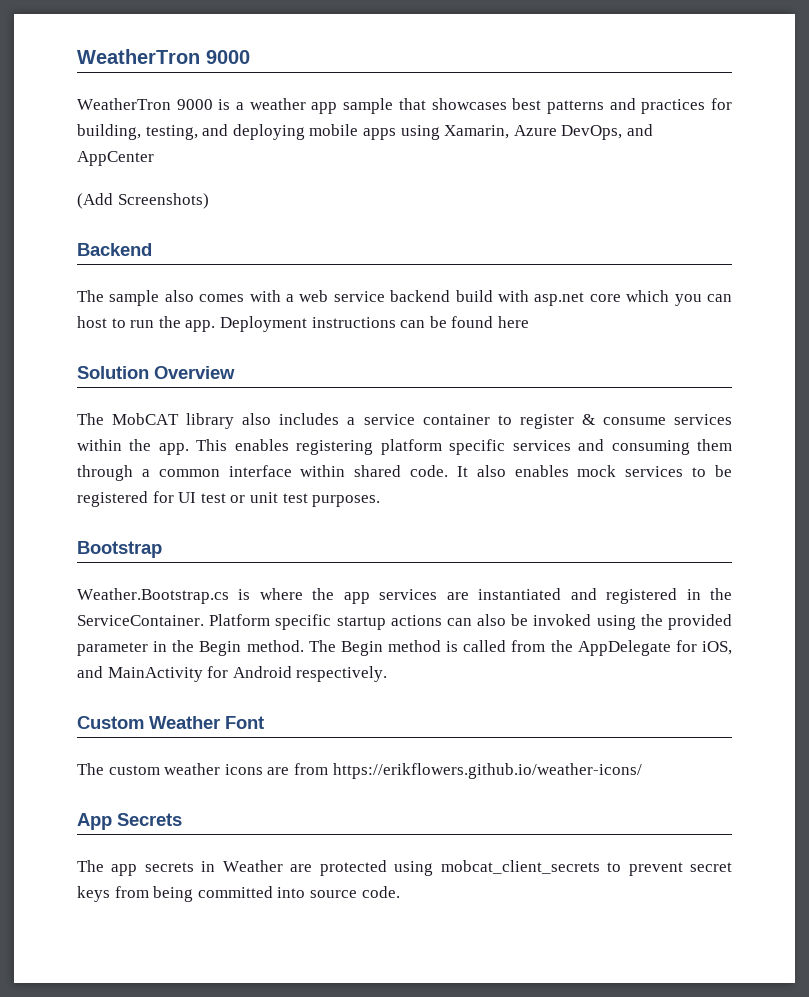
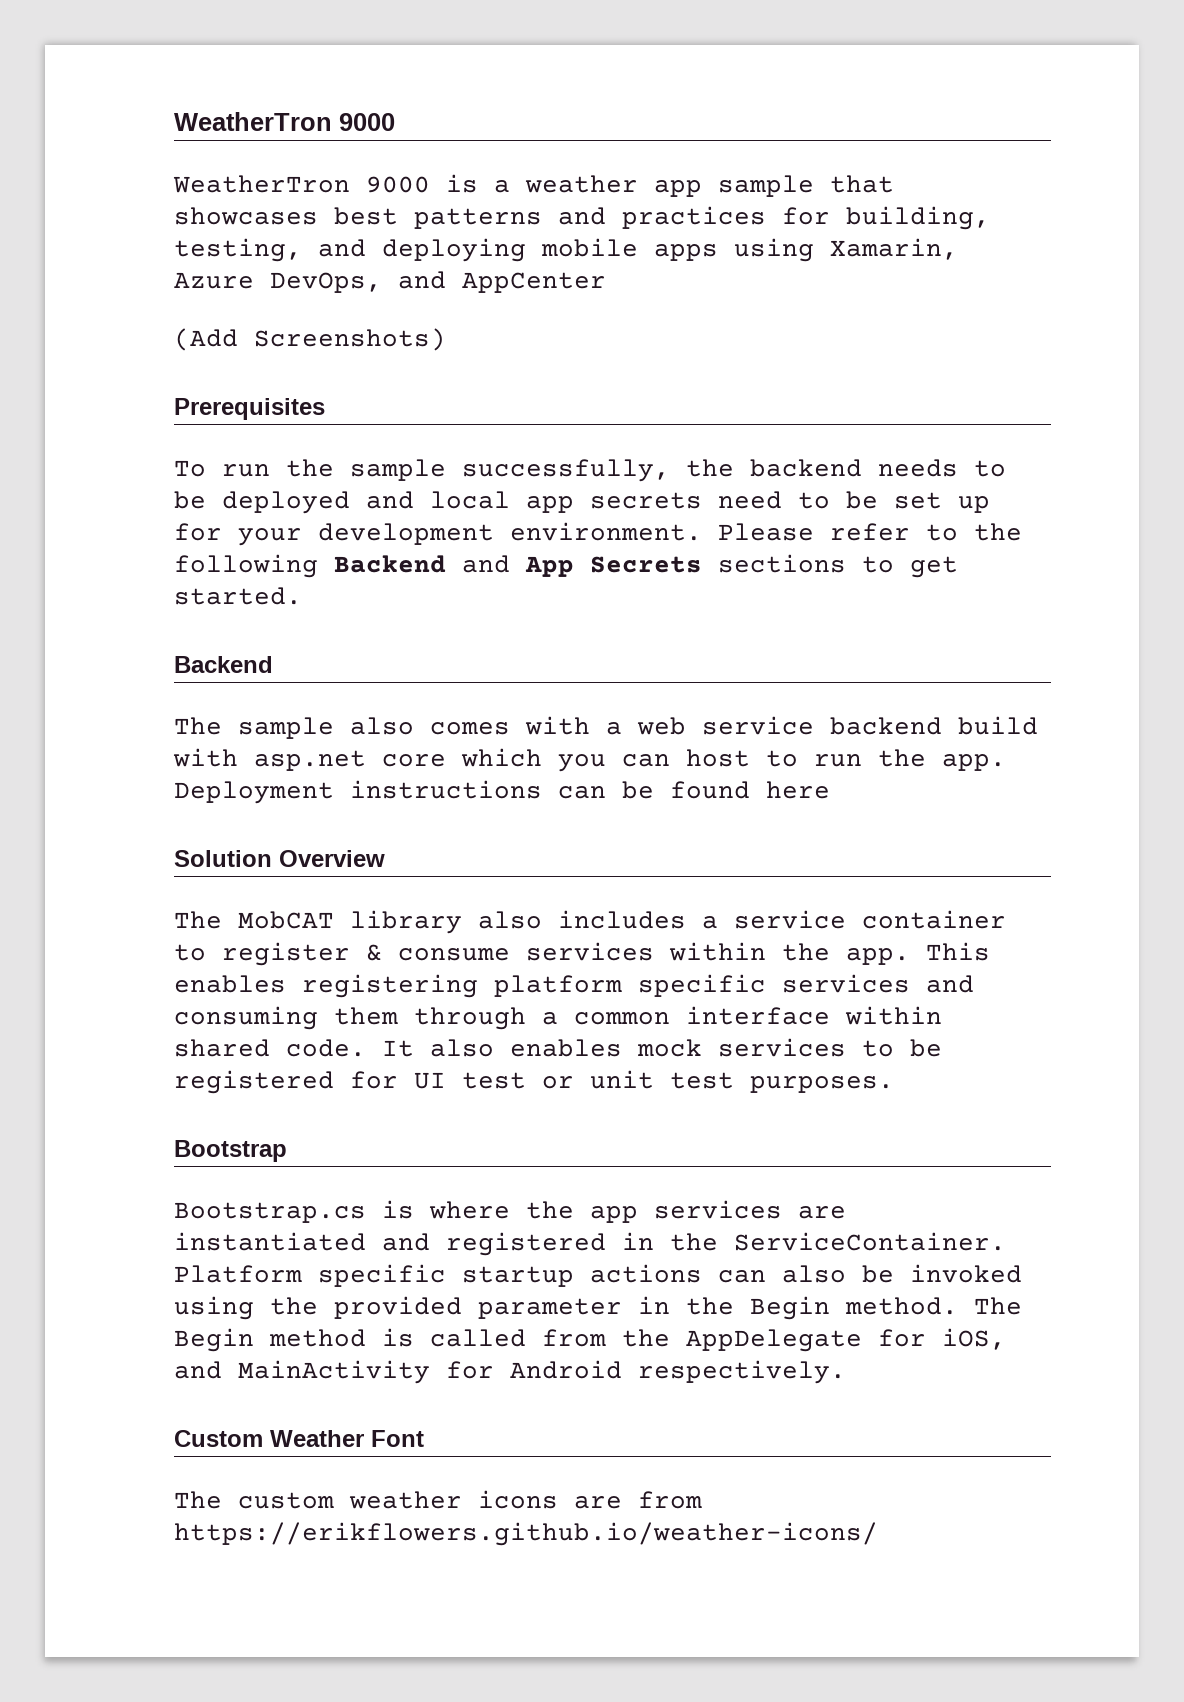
+ Prerequisites
+ To run the sample successfully, the backend needs to be deployed and local app secrets need to be set up for your development environment. Please refer to the following Backend and App Secrets sections to get started.
- Weather.Bootstrap.cs is where the app services are instantiated and registered in the ServiceContainer.
+ Bootstrap.cs is where the app services are instantiated and registered in the ServiceContainer.
- App Secrets
- The app secrets in Weather are protected using mobcat_client_secrets to prevent secret keys from being committed into source code.

